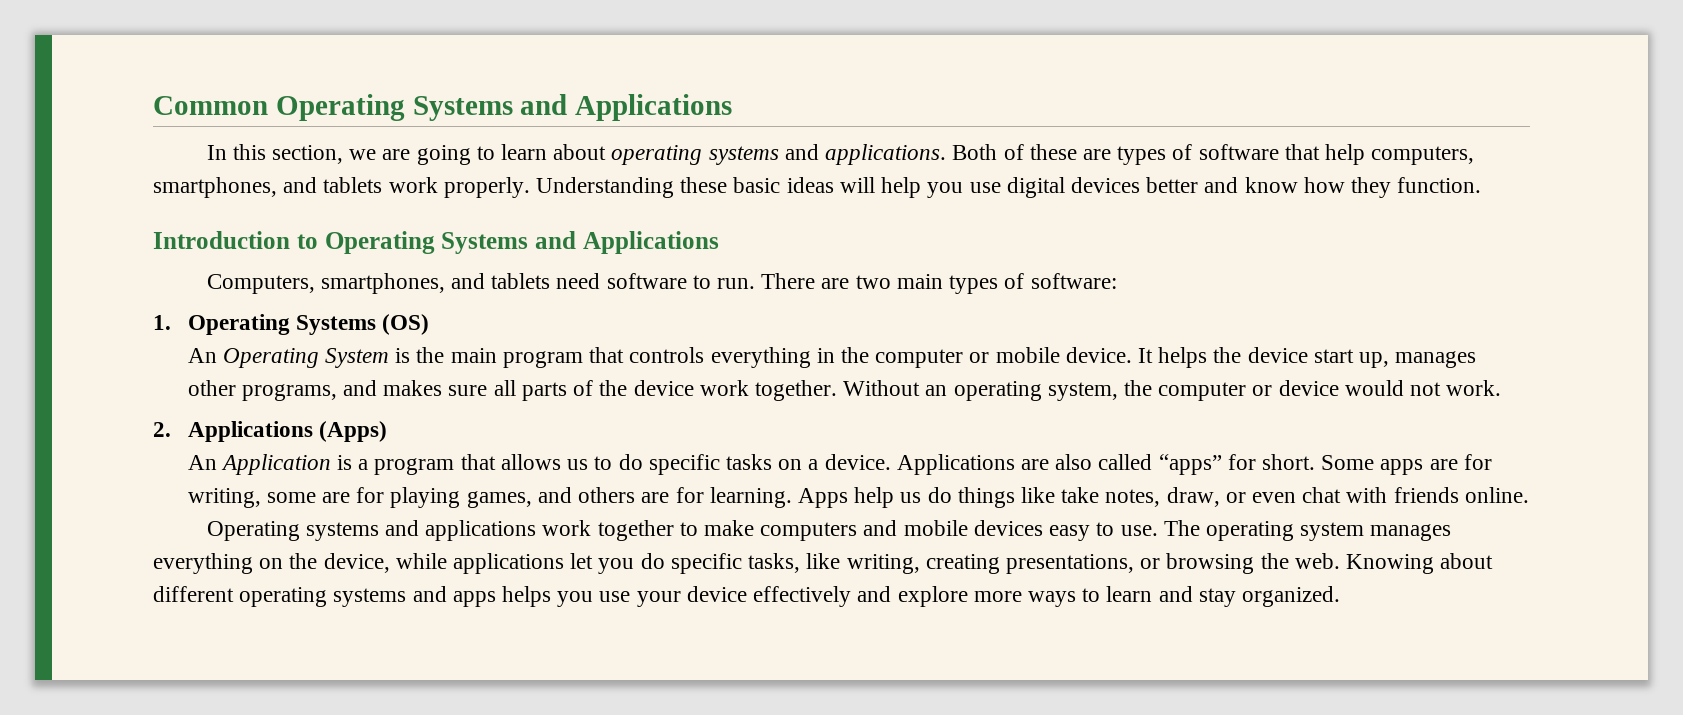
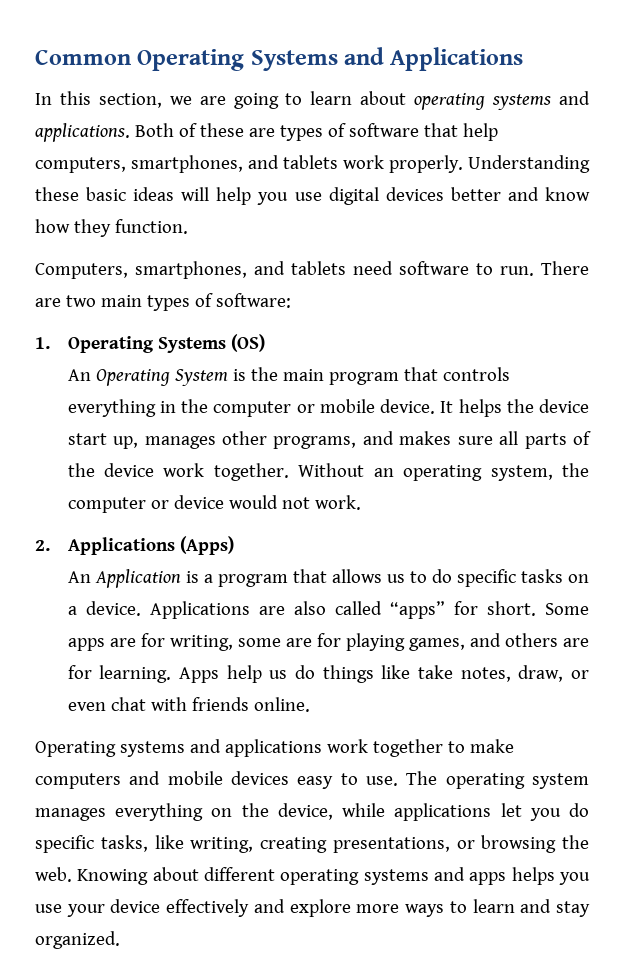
- Introduction to Operating Systems and Applications

